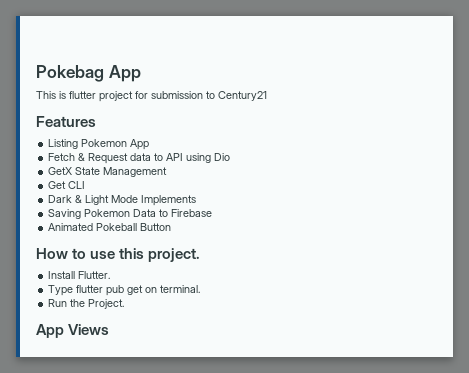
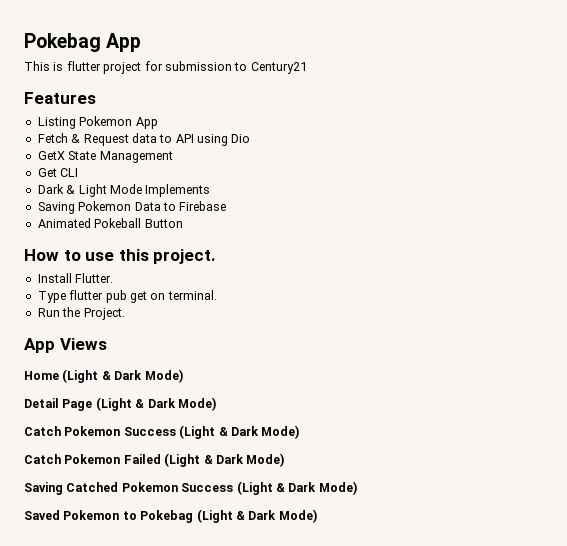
+ Home (Light & Dark Mode)
+ Detail Page (Light & Dark Mode)
+ Catch Pokemon Success (Light & Dark Mode)
+ Catch Pokemon Failed (Light & Dark Mode)
+ Saving Catched Pokemon Success (Light & Dark Mode)
+ Saved Pokemon to Pokebag (Light & Dark Mode)

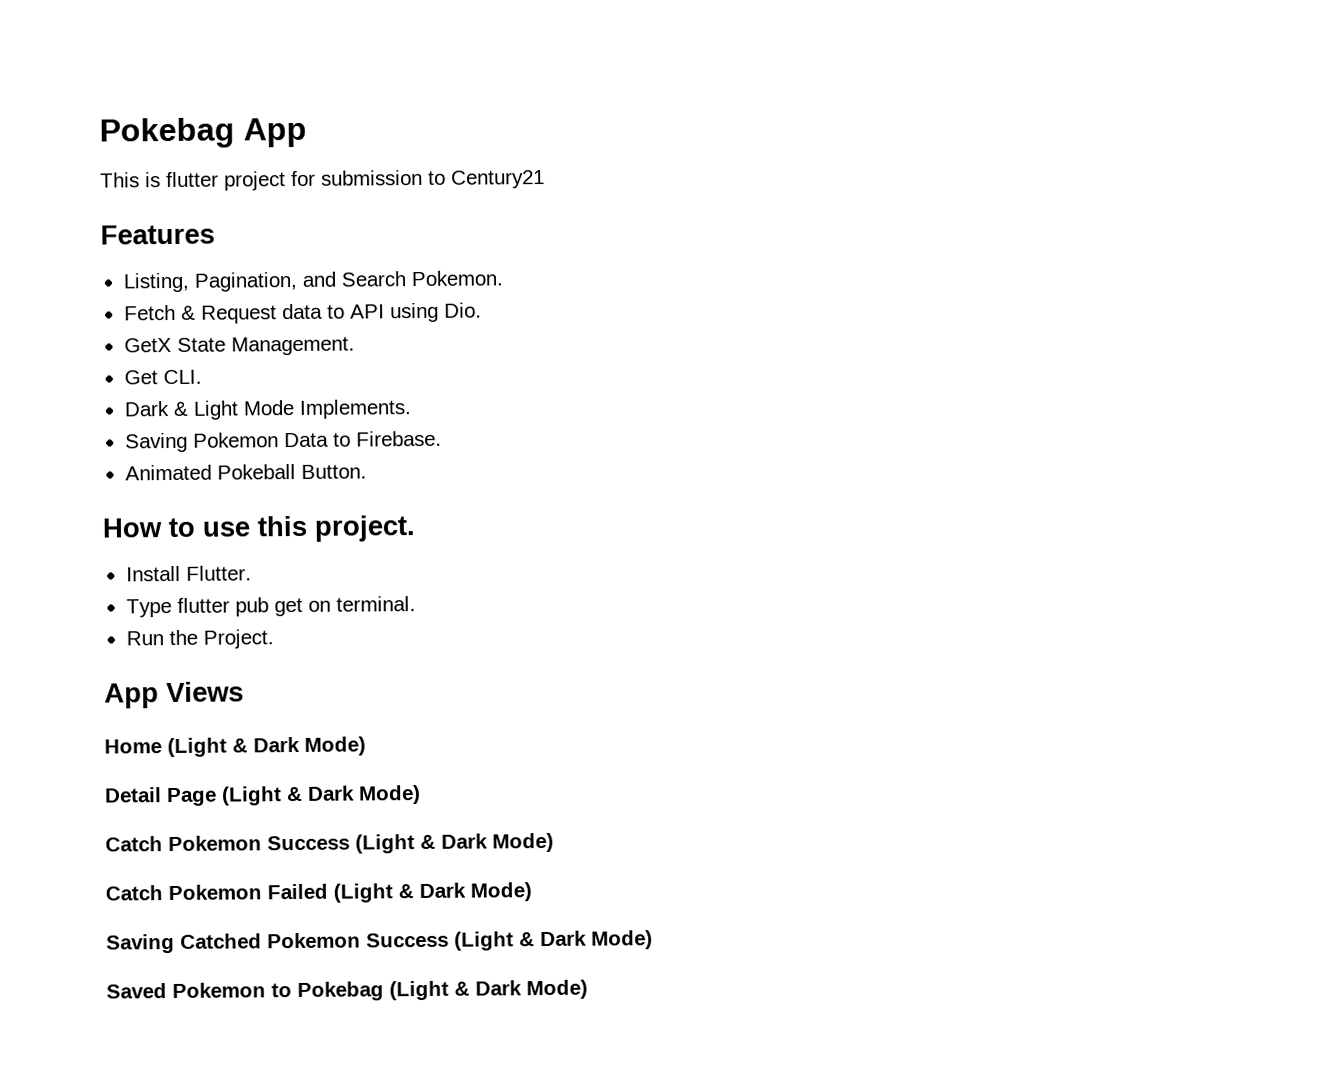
- Listing Pokemon App
+ Listing, Pagination, and Search Pokemon.
- Fetch & Request data to API using Dio
+ Fetch & Request data to API using Dio.
- GetX State Management
+ GetX State Management.
- Get CLI
+ Get CLI.
- Dark & Light Mode Implements
+ Dark & Light Mode Implements.
- Saving Pokemon Data to Firebase
+ Saving Pokemon Data to Firebase.
- Animated Pokeball Button
+ Animated Pokeball Button.

